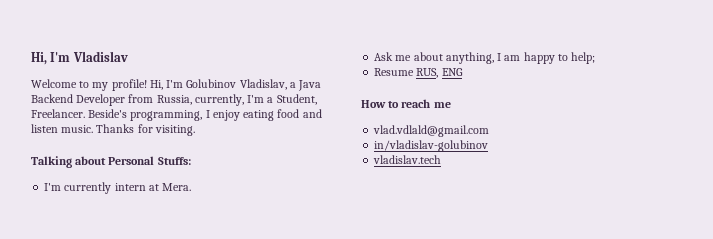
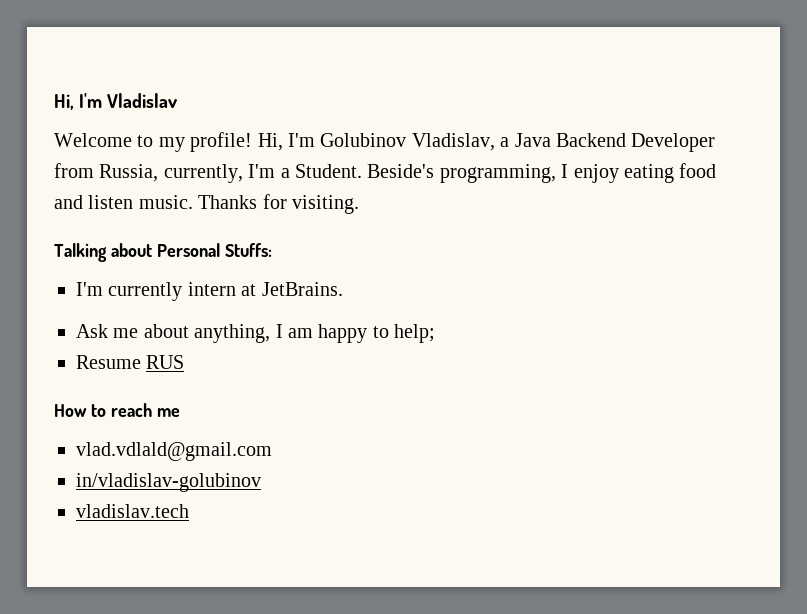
- Hi, I'm Golubinov Vladislav, a Java Backend Developer from Russia, currently, I'm a Student, Freelancer.
+ Hi, I'm Golubinov Vladislav, a Java Backend Developer from Russia, currently, I'm a Student.
- I'm currently intern at Mera.
+ I'm currently intern at JetBrains.
- Resume RUS, ENG
+ Resume RUS

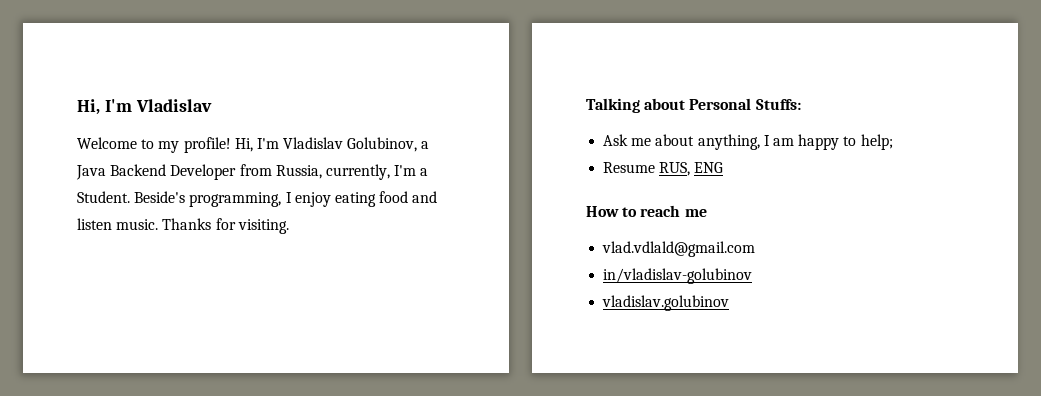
- Hi, I'm Golubinov Vladislav, a Java Backend Developer from Russia, currently, I'm a Student.
+ Hi, I'm Vladislav Golubinov, a Java Backend Developer from Russia, currently, I'm a Student.
- I'm currently intern at JetBrains.
- Resume RUS
+ Resume RUS, ENG
- vladislav.tech
+ vladislav.golubinov

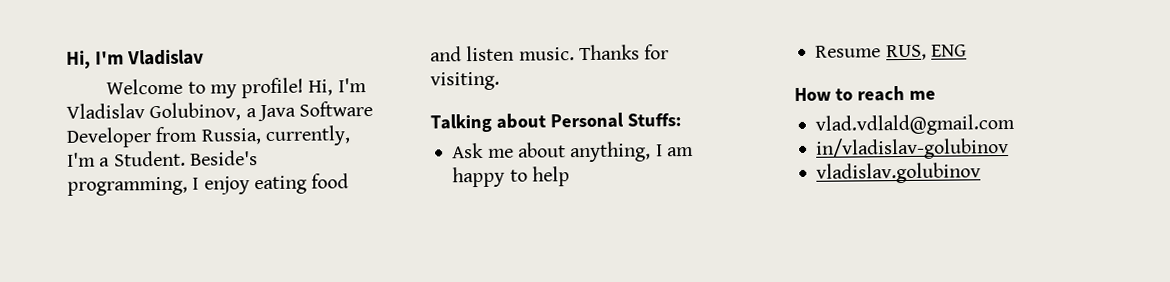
- Hi, I'm Vladislav Golubinov, a Java Backend Developer from Russia, currently, I'm a Student.
+ Hi, I'm Vladislav Golubinov, a Java Software Developer from Russia, currently, I'm a Student.
- Ask me about anything, I am happy to help;
+ Ask me about anything, I am happy to help

